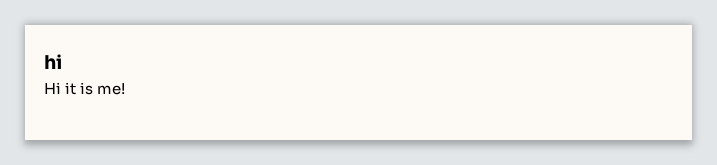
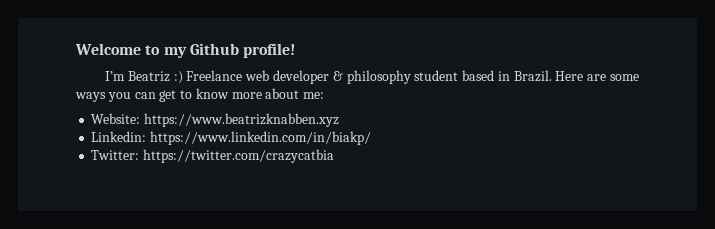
- hi
- Hi it is me!
+ Welcome to my Github profile!
+ I’m Beatriz :) Freelance web developer & philosophy student based in Brazil. Here are some ways you can get to know more about me:
+ Website: https://www.beatrizknabben.xyz
+ Linkedin: https://www.linkedin.com/in/biakp/
+ Twitter: https://twitter.com/crazycatbia

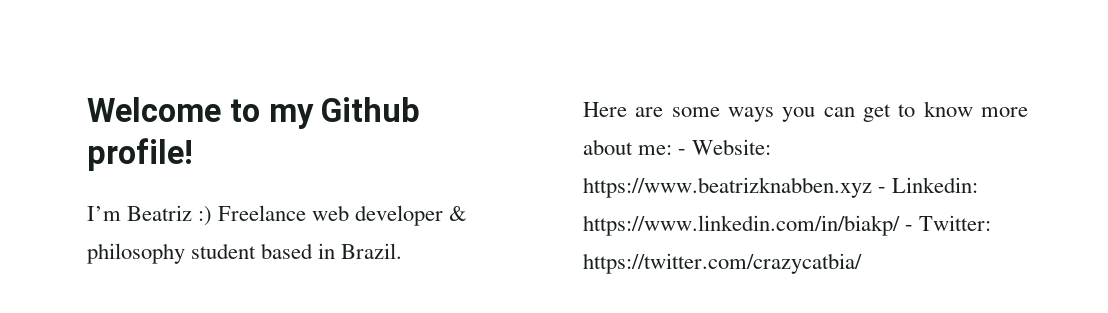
- I’m Beatriz :) Freelance web developer & philosophy student based in Brazil. Here are some ways you can get to know more about me:
- Website: https://www.beatrizknabben.xyz
- Linkedin: https://www.linkedin.com/in/biakp/
- Twitter: https://twitter.com/crazycatbia
+ I’m Beatriz :) Freelance web developer & philosophy student based in Brazil.
+ Here are some ways you can get to know more about me: - Website: https://www.beatrizknabben.xyz - Linkedin: https://www.linkedin.com/in/biakp/ - Twitter: https://twitter.com/crazycatbia/

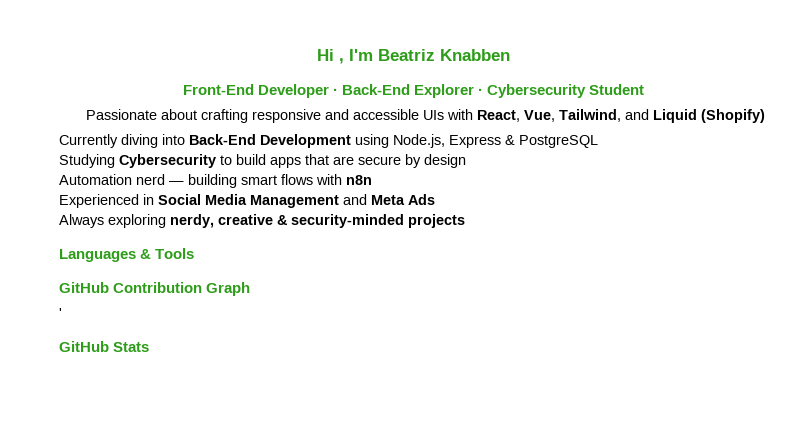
- Welcome to my Github profile!
- I’m Beatriz :) Freelance web developer & philosophy student based in Brazil.
- Here are some ways you can get to know more about me: - Website: https://www.beatrizknabben.xyz - Linkedin: https://www.linkedin.com/in/biakp/ - Twitter: https://twitter.com/crazycatbia/
+ Hi , I'm Beatriz Knabben
+ Front-End Developer · Back-End Explorer · Cybersecurity Student
+ Passionate about crafting responsive and accessible UIs with React, Vue, Tailwind, and Liquid (Shopify)
+ Currently diving into Back-End Development using Node.js, Express & PostgreSQL
+ Studying Cybersecurity to build apps that are secure by design
+ Automation nerd — building smart flows with n8n
+ Experienced in Social Media Management and Meta Ads
+ Always exploring nerdy, creative & security-minded projects
+ Languages & Tools
+ GitHub Contribution Graph
+ '
+ GitHub Stats

